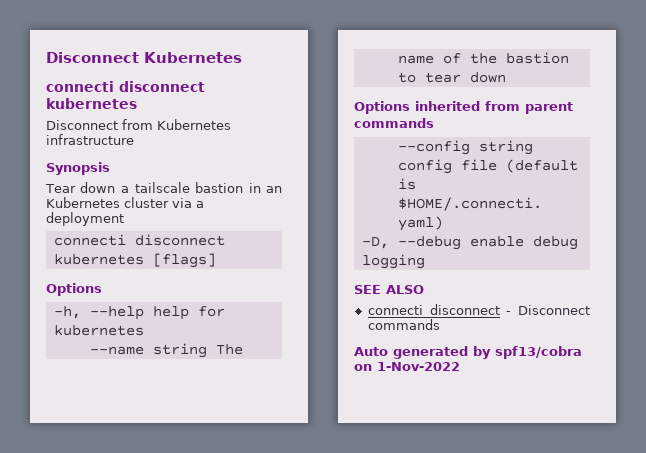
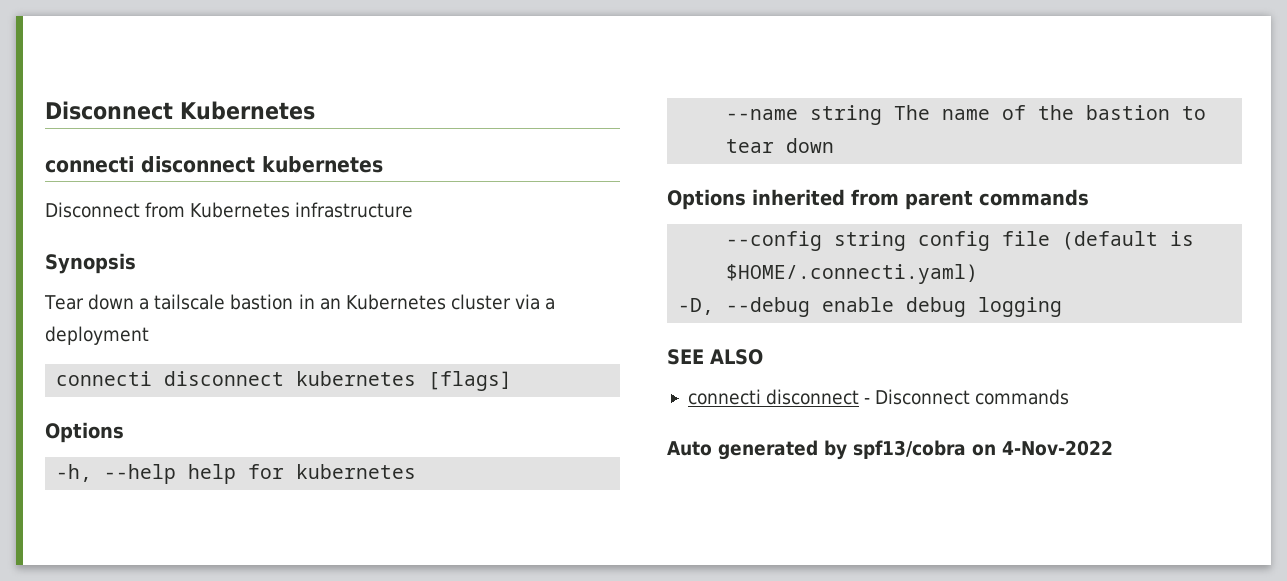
- Auto generated by spf13/cobra on 1-Nov-2022
+ Auto generated by spf13/cobra on 4-Nov-2022

